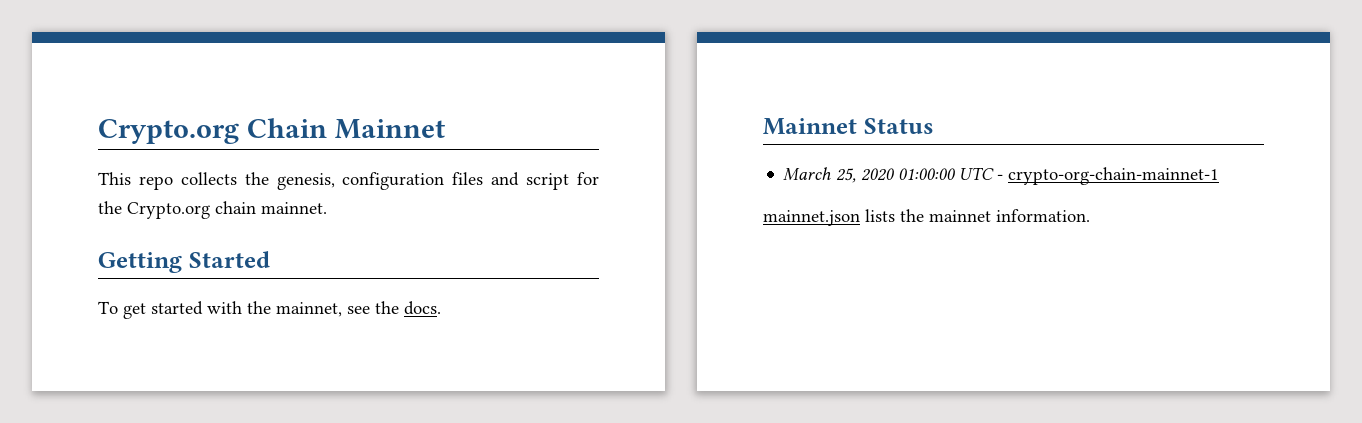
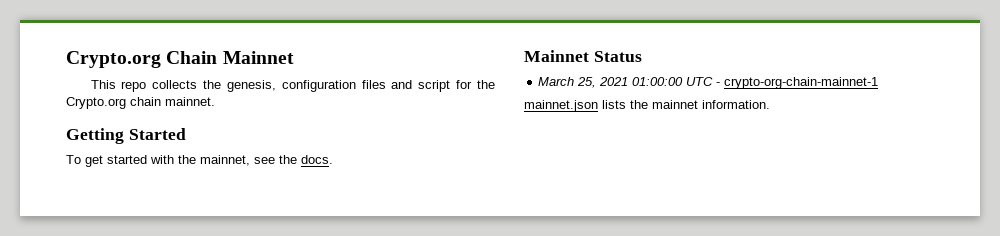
- March 25, 2020 01:00:00 UTC - crypto-org-chain-mainnet-1
+ March 25, 2021 01:00:00 UTC - crypto-org-chain-mainnet-1

